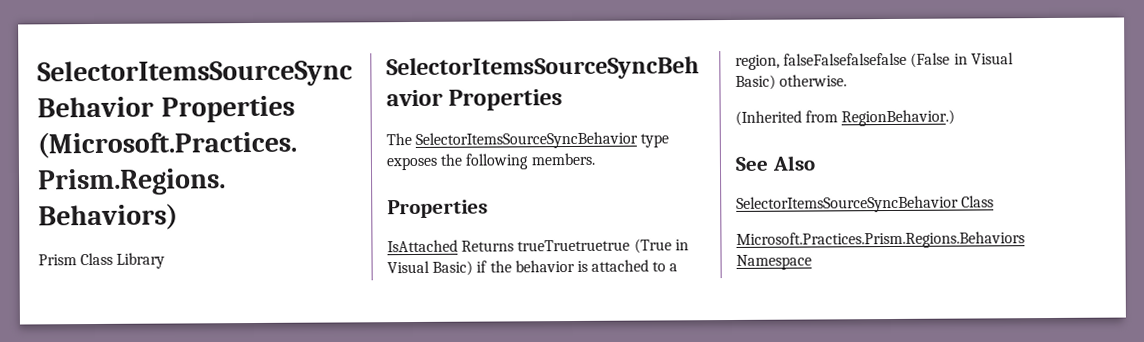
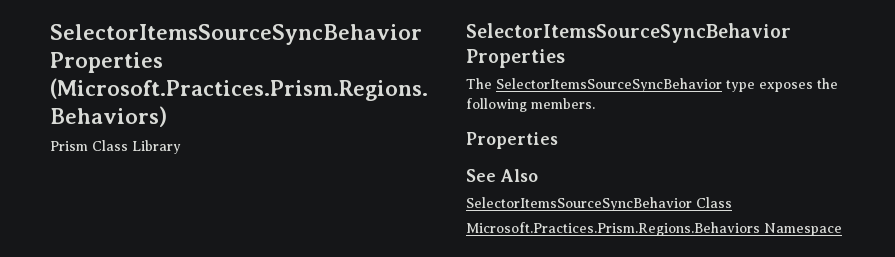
- IsAttached Returns trueTruetruetrue (True in Visual Basic) if the behavior is attached to a region, falseFalsefalsefalse (False in Visual Basic) otherwise.
- (Inherited from RegionBehavior.)

